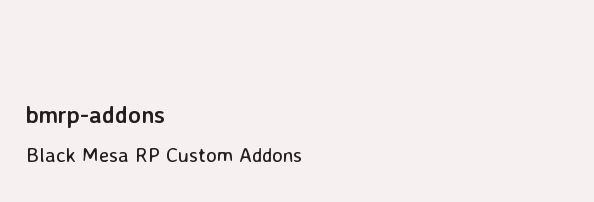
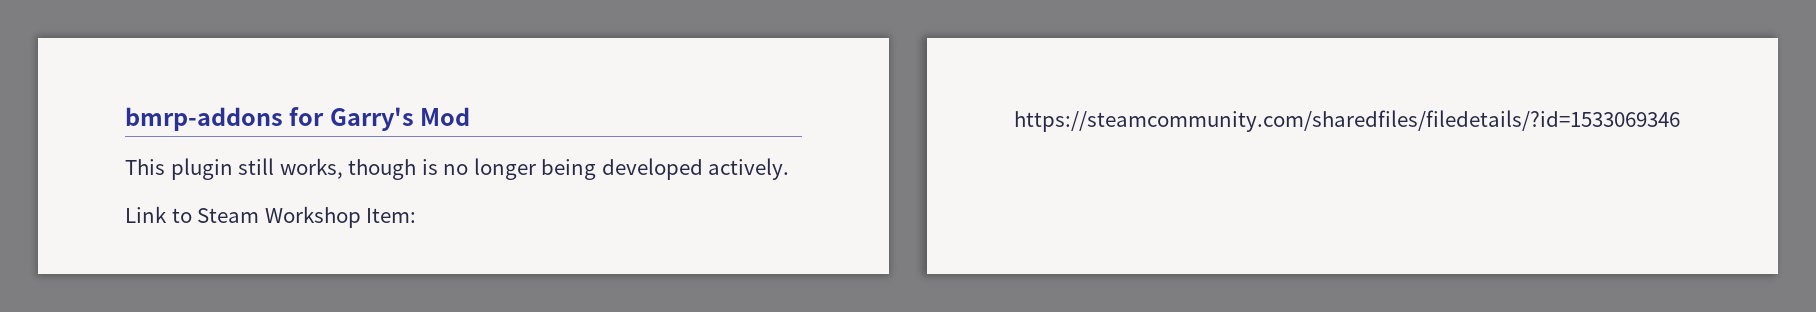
- bmrp-addons
- Black Mesa RP Custom Addons
+ bmrp-addons for Garry's Mod
+ This plugin still works, though is no longer being developed actively.
+ Link to Steam Workshop Item: https://steamcommunity.com/sharedfiles/filedetails/?id=1533069346

